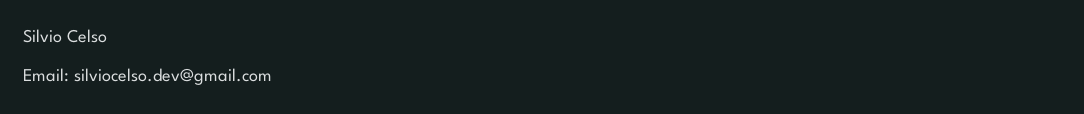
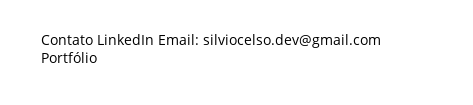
- Silvio Celso
- Email: silviocelso.dev@gmail.com
+ Contato LinkedIn Email: silviocelso.dev@gmail.com Portfólio

